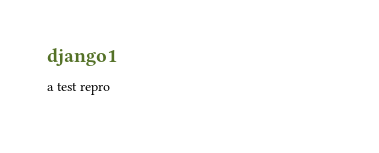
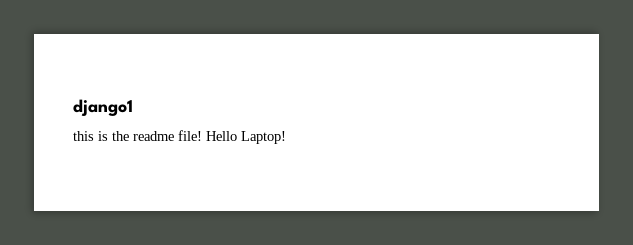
- a test repro
+ this is the readme file! Hello Laptop!

